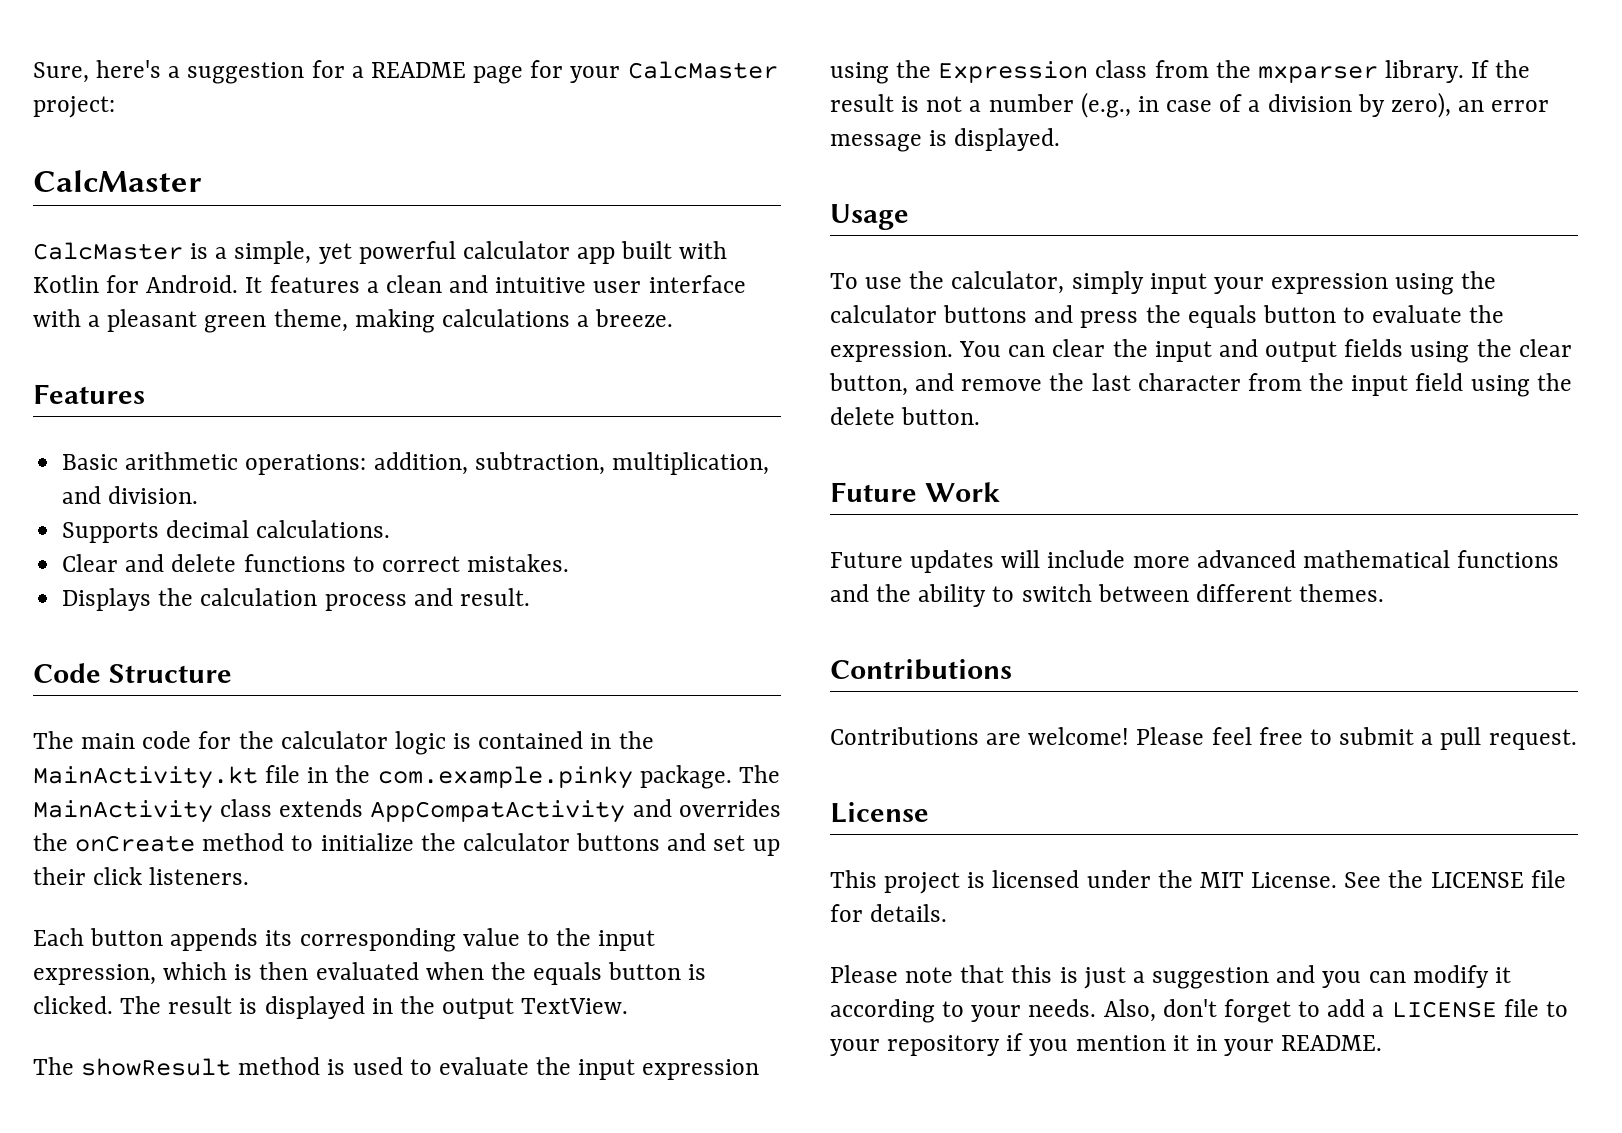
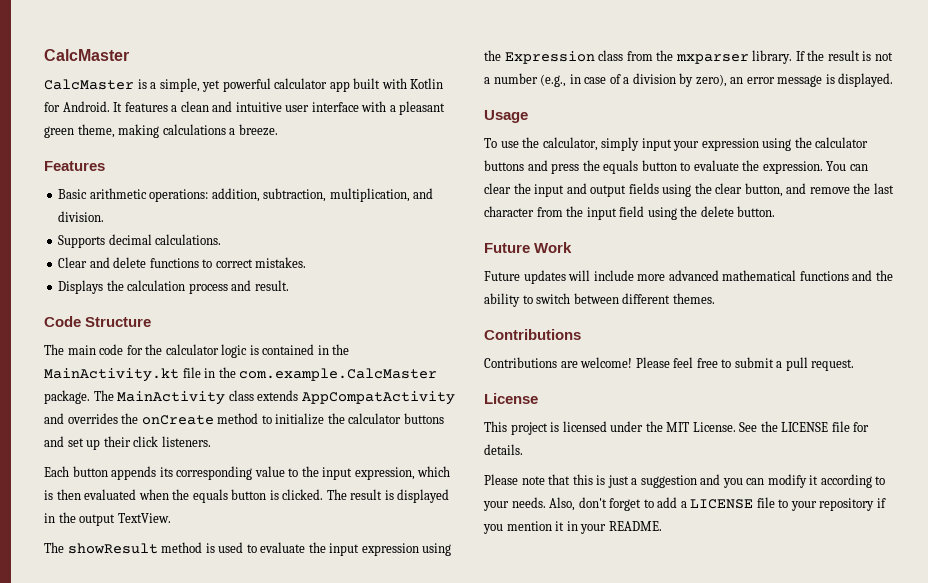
- Sure, here's a suggestion for a README page for your CalcMaster project:
- The main code for the calculator logic is contained in the MainActivity.kt file in the com.example.pinky package.
+ The main code for the calculator logic is contained in the MainActivity.kt file in the com.example.CalcMaster package.

